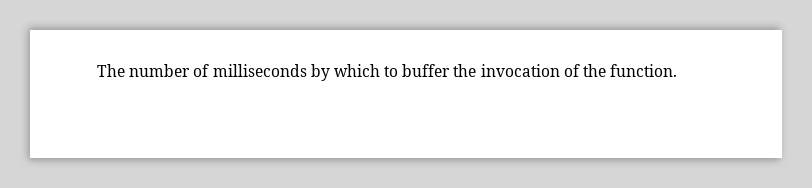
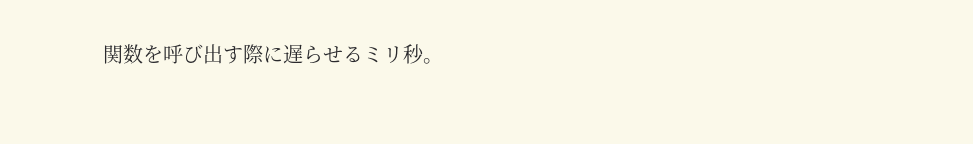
- The number of milliseconds by which to buffer the invocation of the function.
+ 関数を呼び出す際に遅らせるミリ秒。

